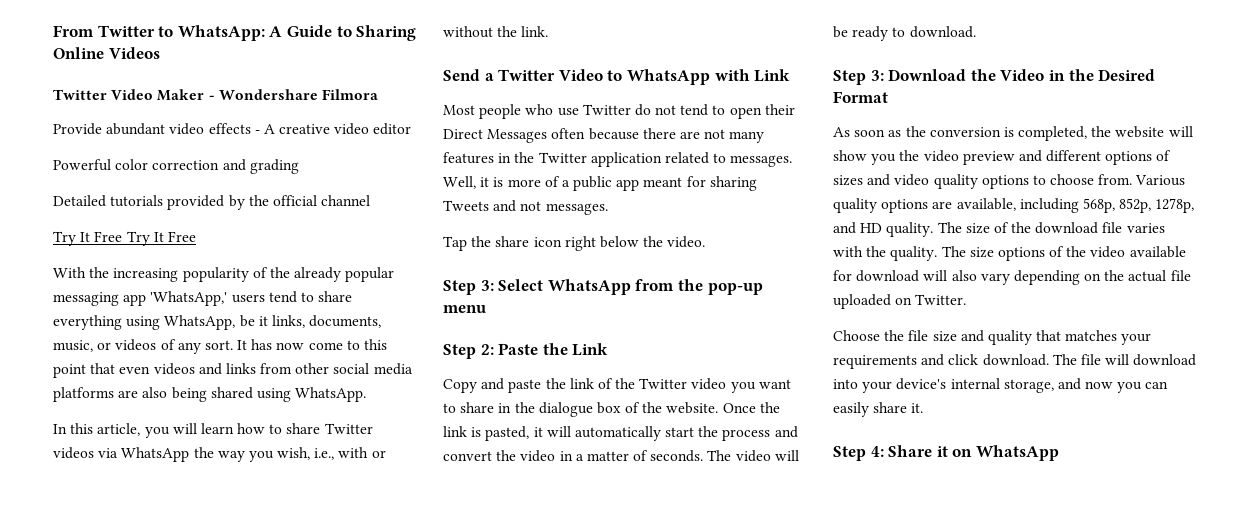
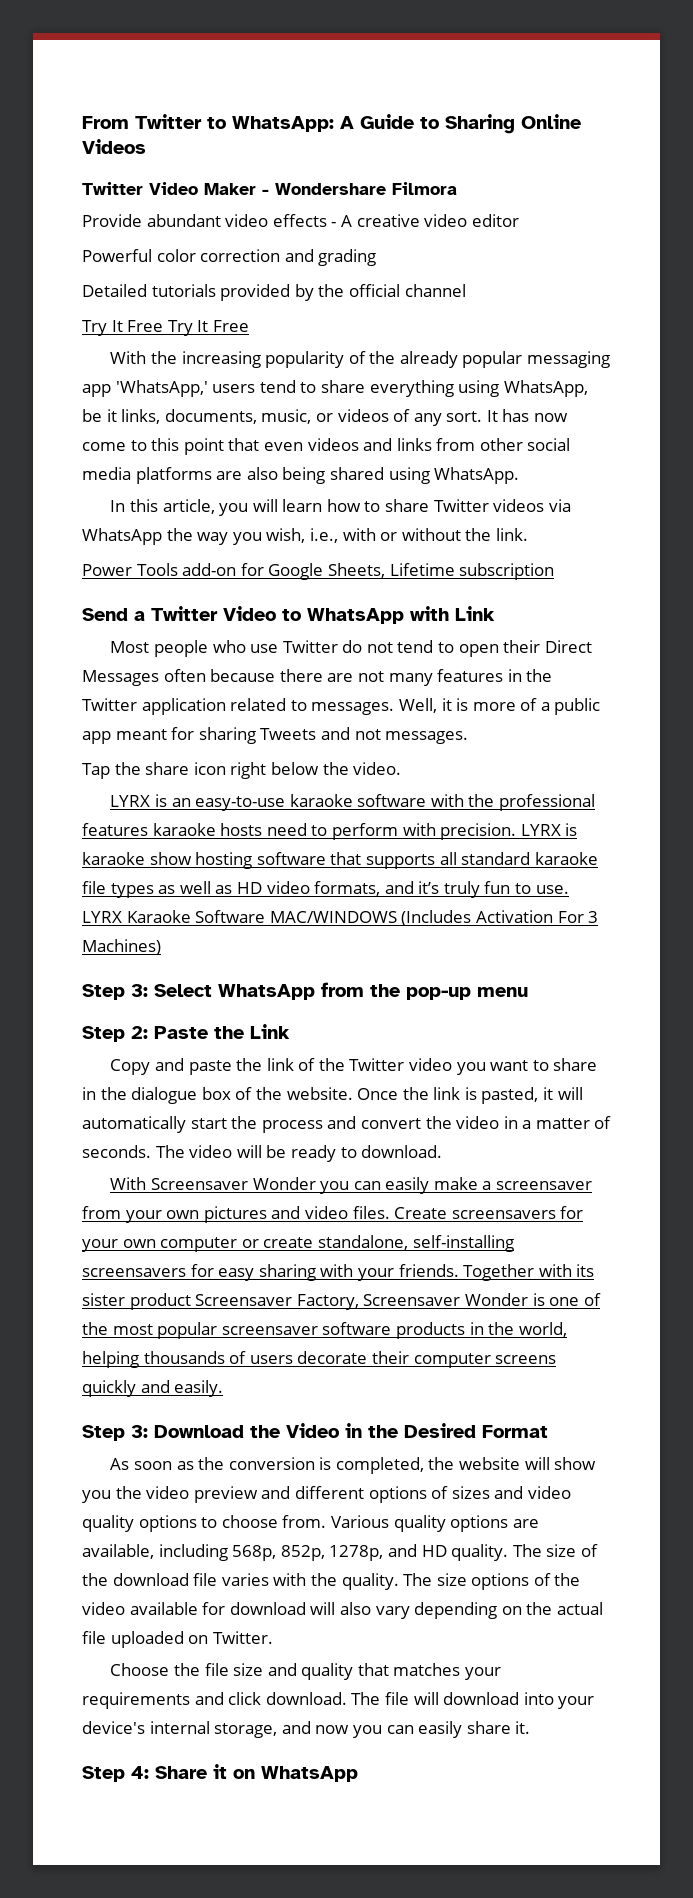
+ Power Tools add-on for Google Sheets, Lifetime subscription
+ LYRX is an easy-to-use karaoke software with the professional features karaoke hosts need to perform with precision. LYRX is karaoke show hosting software that supports all standard karaoke file types as well as HD video formats, and it’s truly fun to use. LYRX Karaoke Software MAC/WINDOWS (Includes Activation For 3 Machines)
+ With Screensaver Wonder you can easily make a screensaver from your own pictures and video files. Create screensavers for your own computer or create standalone, self-installing screensavers for easy sharing with your friends. Together with its sister product Screensaver Factory, Screensaver Wonder is one of the most popular screensaver software products in the world, helping thousands of users decorate their computer screens quickly and easily.

